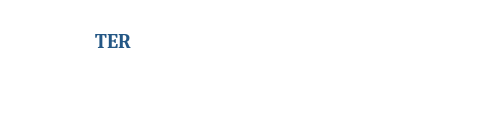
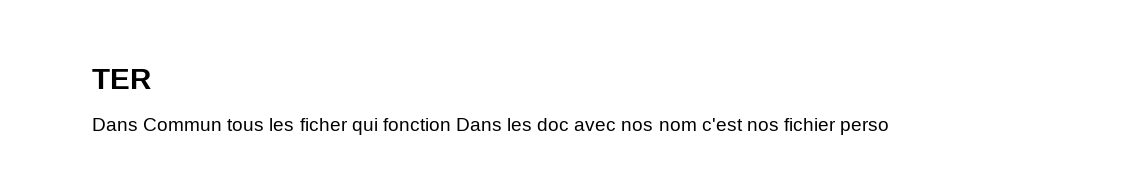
+ Dans Commun tous les ficher qui fonction Dans les doc avec nos nom c'est nos fichier perso

